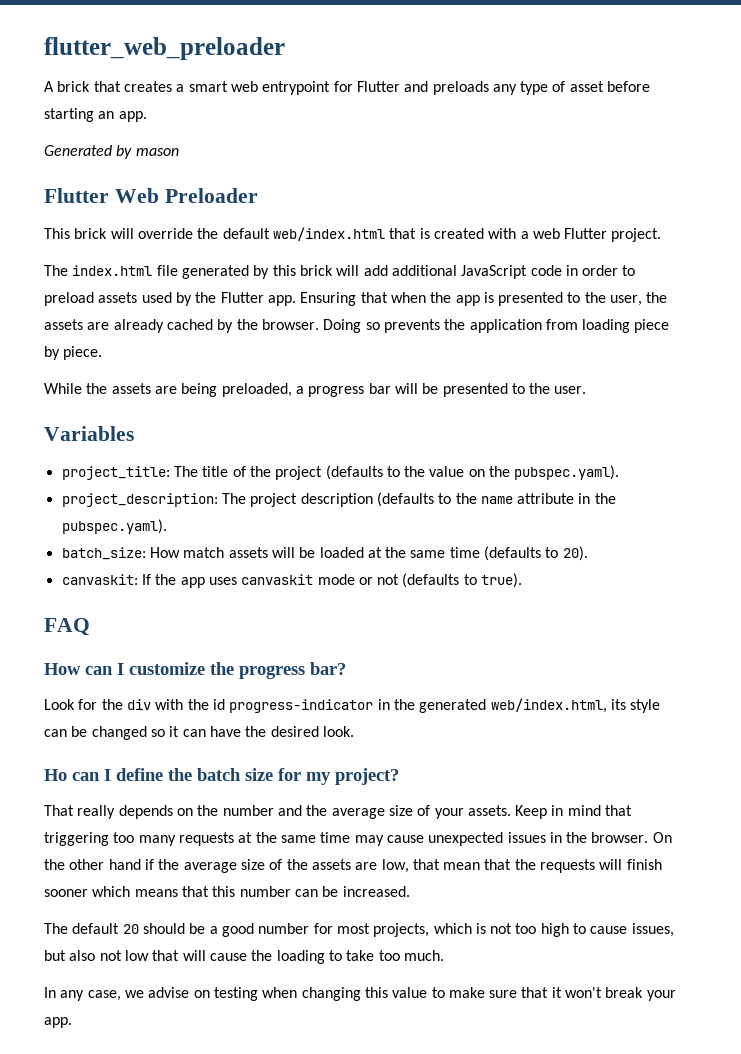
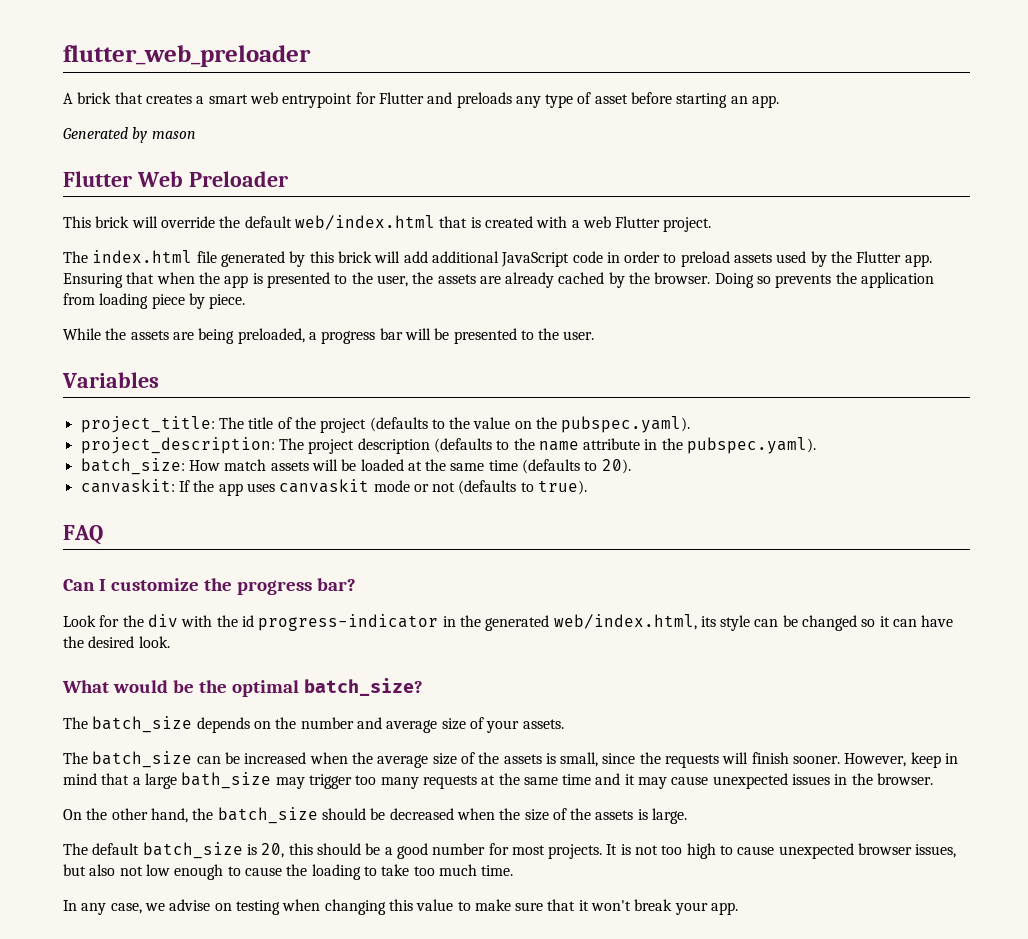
- How can I customize the progress bar?
+ Can I customize the progress bar?
- Ho can I define the batch size for my project?
- That really depends on the number and the average size of your assets. Keep in mind that triggering too many requests at the same time may cause unexpected issues in the browser. On the other hand if the average size of the assets are low, that mean that the requests will finish sooner which means that this number can be increased.
- The default 20 should be a good number for most projects, which is not too high to cause issues, but also not low that will cause the loading to take too much.
+ What would be the optimal batch_size?
+ The batch_size depends on the number and average size of your assets.
+ The batch_size can be increased when the average size of the assets is small, since the requests will finish sooner. However, keep in mind that a large bath_size may trigger too many requests at the same time and it may cause unexpected issues in the browser.
+ On the other hand, the batch_size should be decreased when the size of the assets is large.
+ The default batch_size is 20, this should be a good number for most projects. It is not too high to cause unexpected browser issues, but also not low enough to cause the loading to take too much time.

